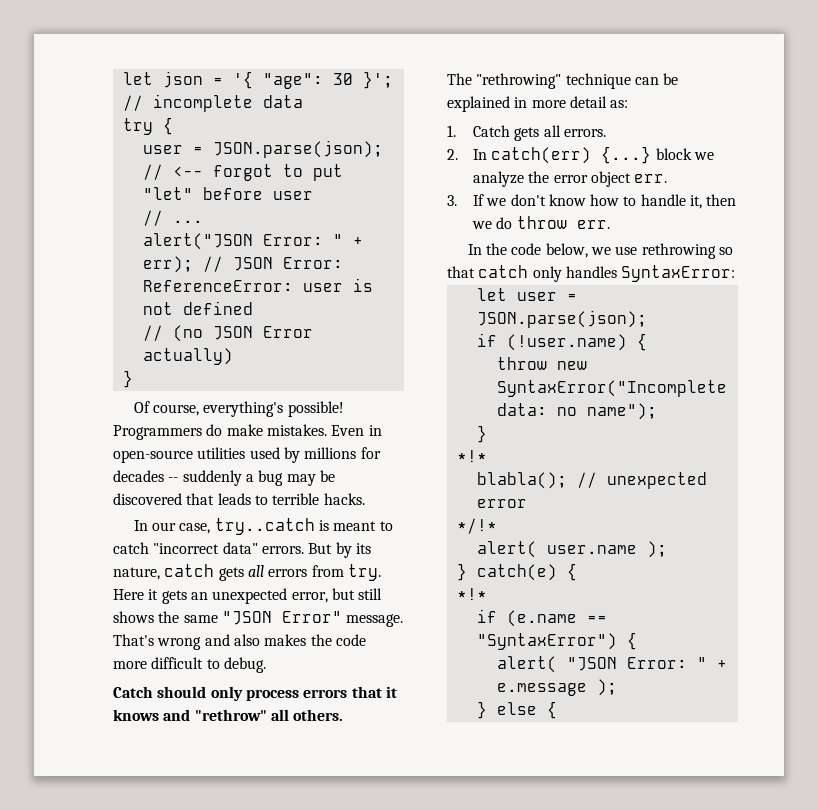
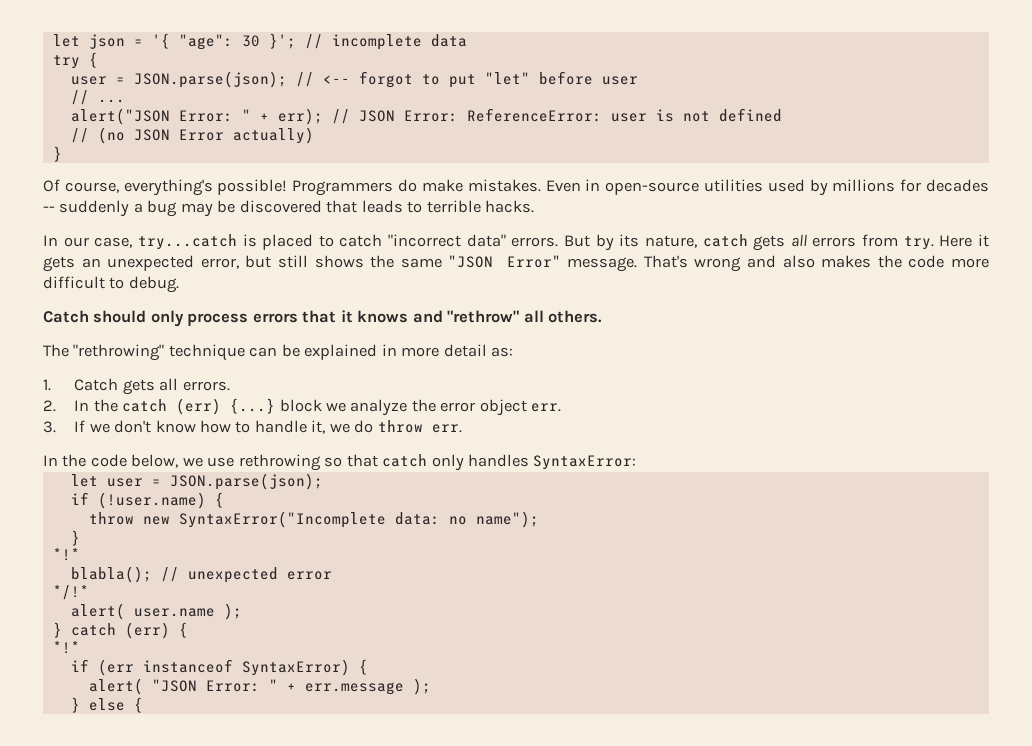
- In our case, try..catch is meant to catch "incorrect data" errors.
+ In our case, try...catch is placed to catch "incorrect data" errors.
- 2. In catch(err) {...} block we analyze the error object err.
+ 2. In the catch (err) {...} block we analyze the error object err.
- 3. If we don't know how to handle it, then we do throw err.
+ 3. If we don't know how to handle it, we do throw err.
- } catch(e) {
+ } catch (err) {
- if (e.name == "SyntaxError") {
+ if (err instanceof SyntaxError) {
- alert( "JSON Error: " + e.message );
+ alert( "JSON Error: " + err.message );

